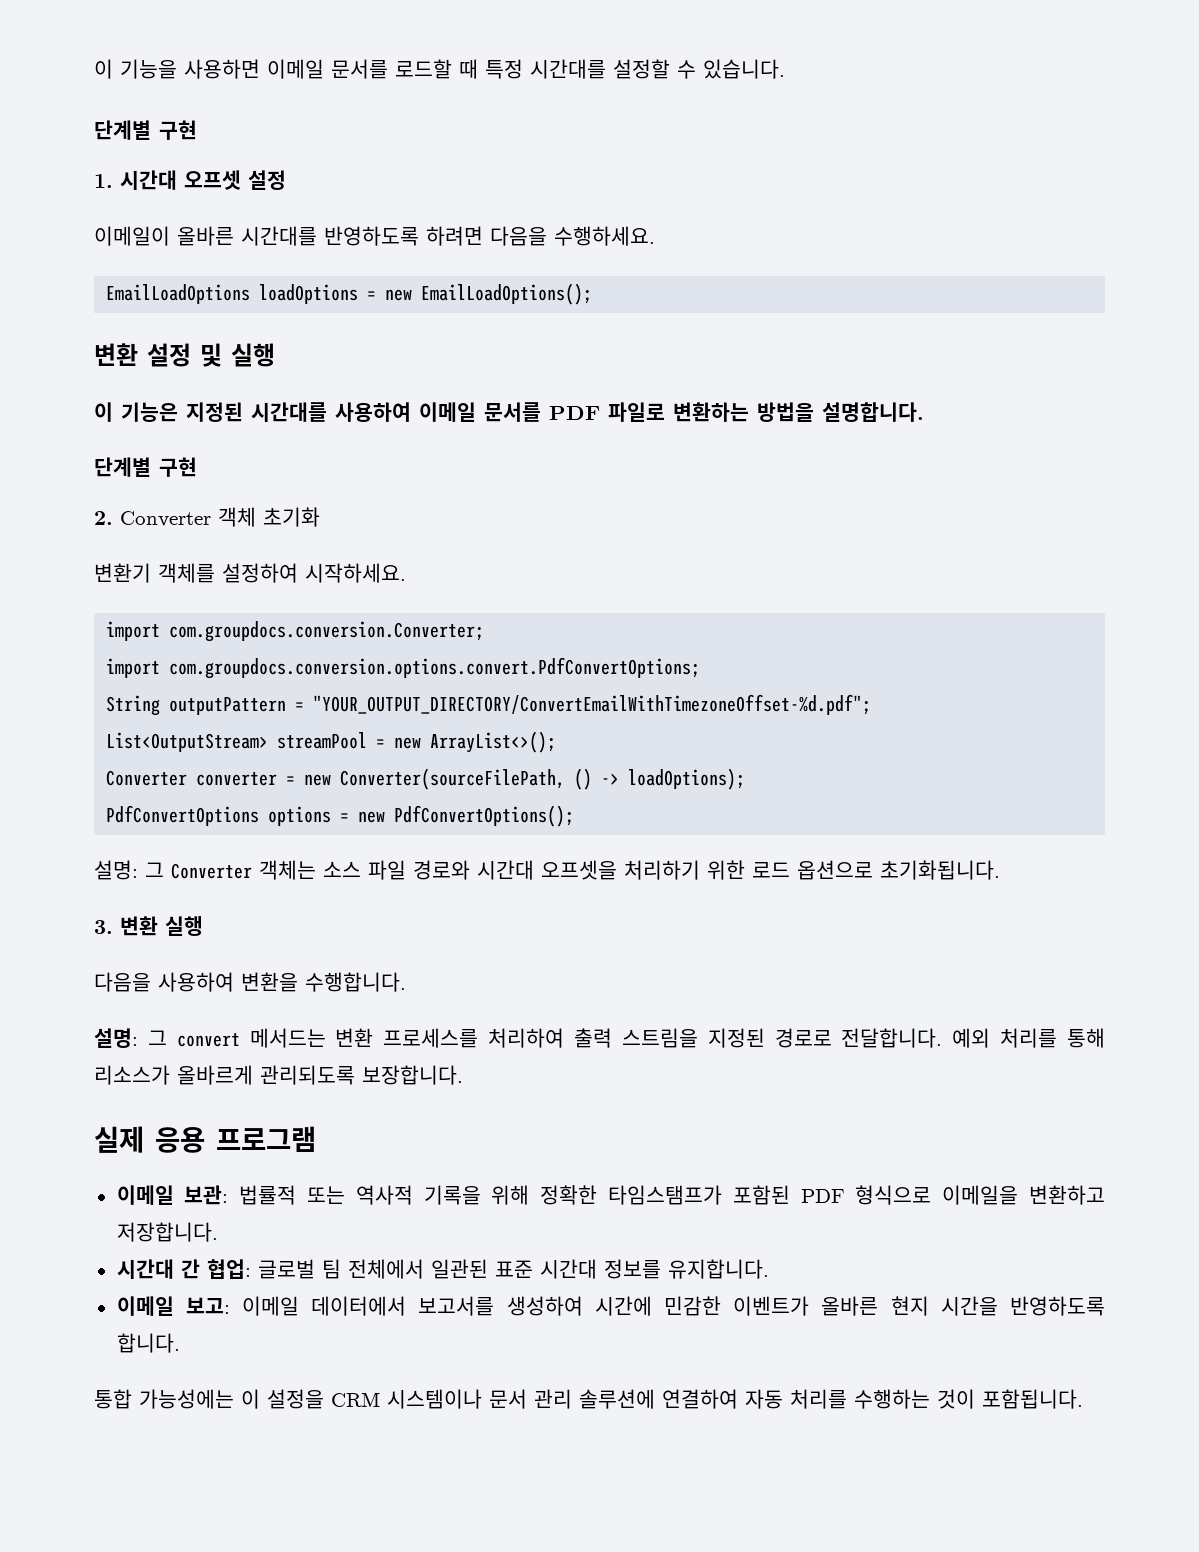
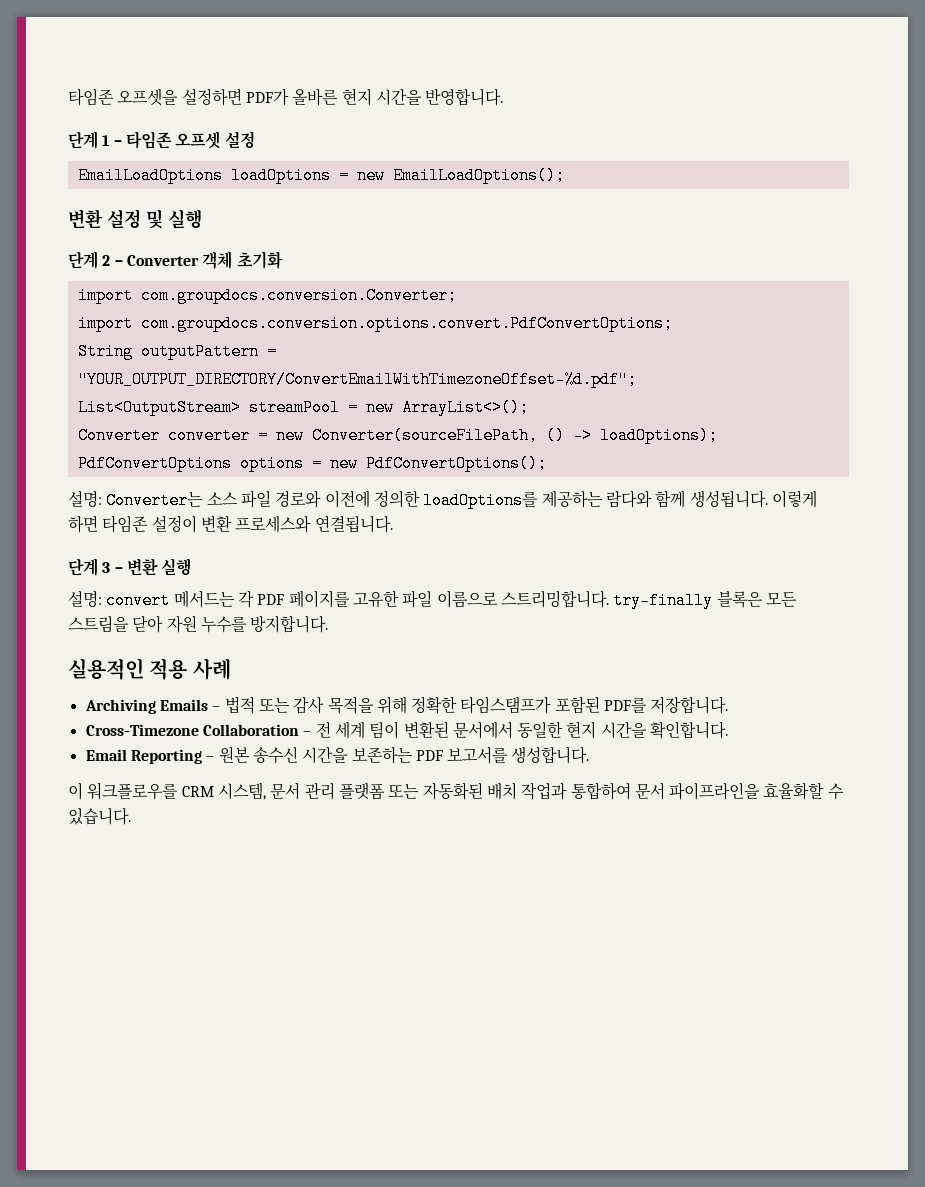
- 이 기능을 사용하면 이메일 문서를 로드할 때 특정 시간대를 설정할 수 있습니다.
- 단계별 구현
- 1. 시간대 오프셋 설정
- 이메일이 올바른 시간대를 반영하도록 하려면 다음을 수행하세요.
+ 타임존 오프셋을 설정하면 PDF가 올바른 현지 시간을 반영합니다.
+ 단계 1 – 타임존 오프셋 설정
- 이 기능은 지정된 시간대를 사용하여 이메일 문서를 PDF 파일로 변환하는 방법을 설명합니다.
- 단계별 구현
- 2. Converter 객체 초기화
+ 단계 2 – Converter 객체 초기화
- 변환기 객체를 설정하여 시작하세요.
- 설명: 그 Converter 객체는 소스 파일 경로와 시간대 오프셋을 처리하기 위한 로드 옵션으로 초기화됩니다.
- 3. 변환 실행
- 다음을 사용하여 변환을 수행합니다.
- 설명: 그 convert 메서드는 변환 프로세스를 처리하여 출력 스트림을 지정된 경로로 전달합니다. 예외 처리를 통해 리소스가 올바르게 관리되도록 보장합니다.
- 실제 응용 프로그램
- 이메일 보관: 법률적 또는 역사적 기록을 위해 정확한 타임스탬프가 포함된 PDF 형식으로 이메일을 변환하고 저장합니다.
- 시간대 간 협업: 글로벌 팀 전체에서 일관된 표준 시간대 정보를 유지합니다.
- 이메일 보고: 이메일 데이터에서 보고서를 생성하여 시간에 민감한 이벤트가 올바른 현지 시간을 반영하도록 합니다.
- 통합 가능성에는 이 설정을 CRM 시스템이나 문서 관리 솔루션에 연결하여 자동 처리를 수행하는 것이 포함됩니다.
+ 설명: Converter는 소스 파일 경로와 이전에 정의한 loadOptions를 제공하는 람다와 함께 생성됩니다. 이렇게 하면 타임존 설정이 변환 프로세스와 연결됩니다.
+ 단계 3 – 변환 실행
+ 설명: convert 메서드는 각 PDF 페이지를 고유한 파일 이름으로 스트리밍합니다. try‑finally 블록은 모든 스트림을 닫아 자원 누수를 방지합니다.
+ 실용적인 적용 사례
+ Archiving Emails – 법적 또는 감사 목적을 위해 정확한 타임스탬프가 포함된 PDF를 저장합니다.
+ Cross‑Timezone Collaboration – 전 세계 팀이 변환된 문서에서 동일한 현지 시간을 확인합니다.
+ Email Reporting – 원본 송수신 시간을 보존하는 PDF 보고서를 생성합니다.
+ 이 워크플로우를 CRM 시스템, 문서 관리 플랫폼 또는 자동화된 배치 작업과 통합하여 문서 파이프라인을 효율화할 수 있습니다.

